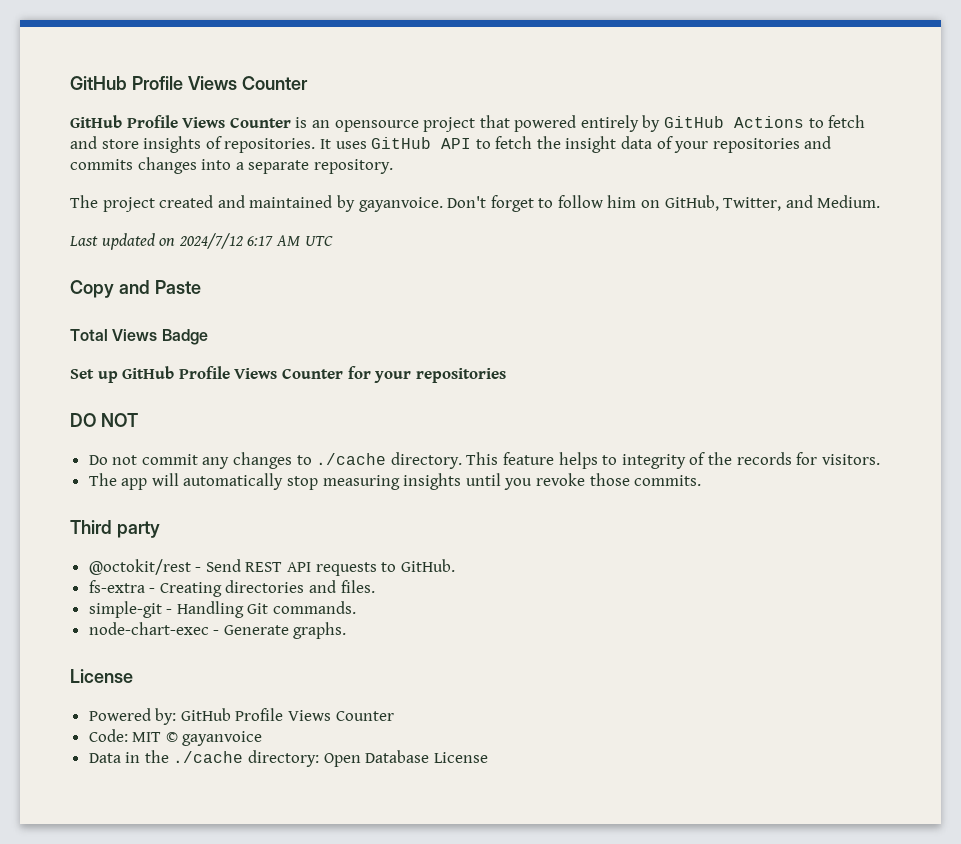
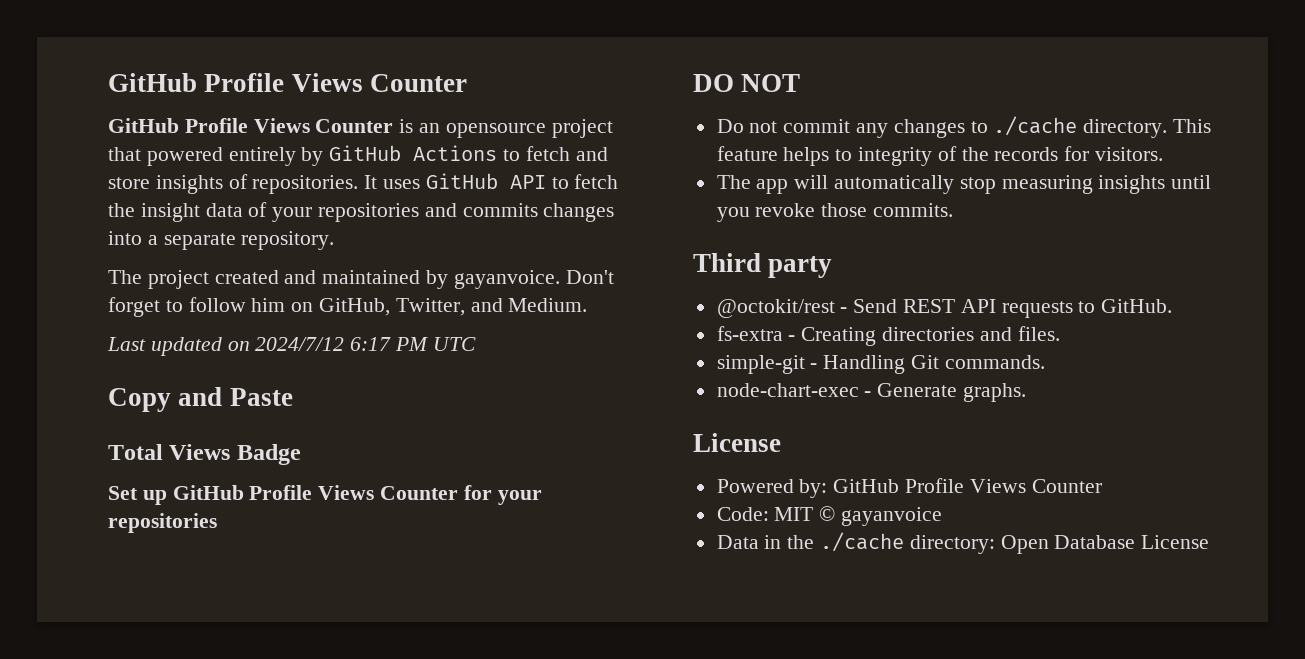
- Last updated on 2024/7/12 6:17 AM UTC
+ Last updated on 2024/7/12 6:17 PM UTC

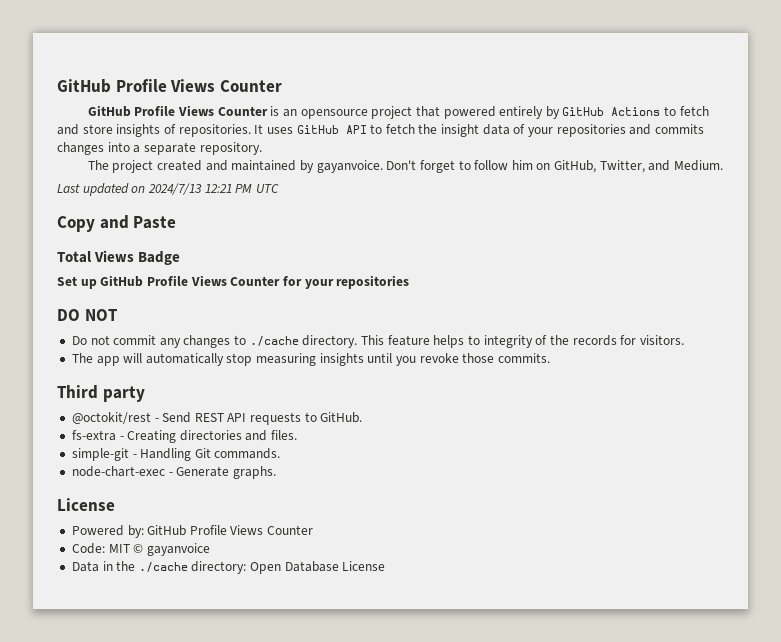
- Last updated on 2024/7/12 6:17 PM UTC
+ Last updated on 2024/7/13 12:21 PM UTC

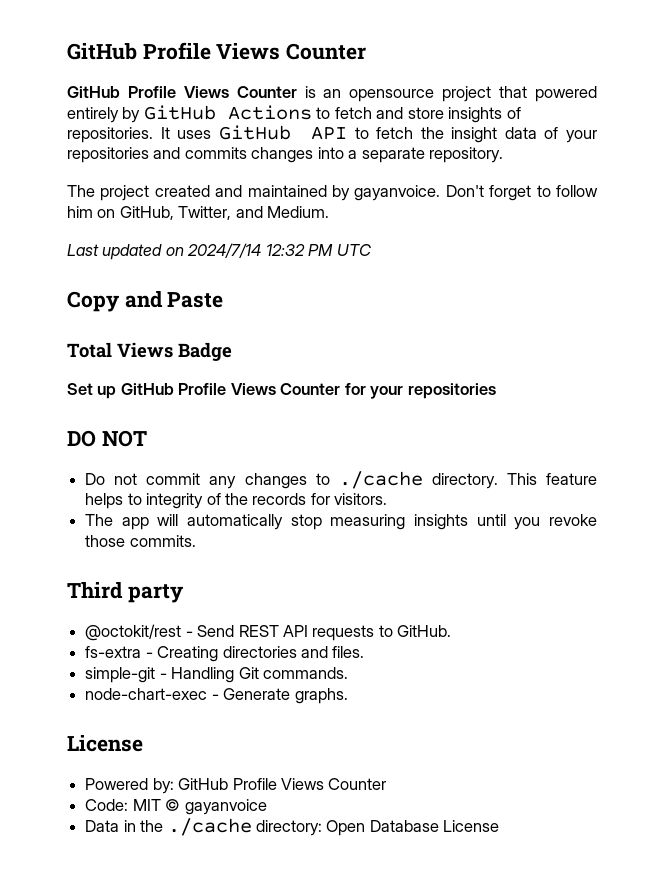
- Last updated on 2024/7/13 12:21 PM UTC
+ Last updated on 2024/7/14 12:32 PM UTC

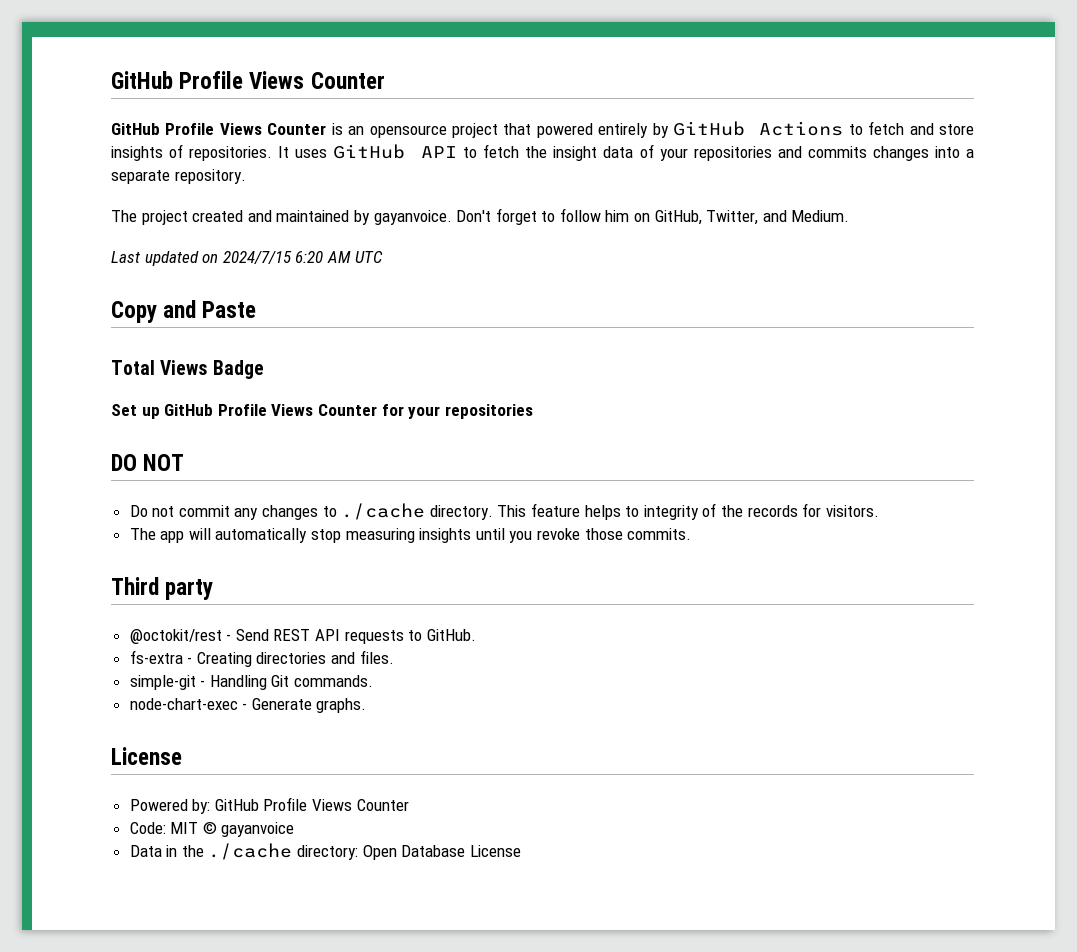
- Last updated on 2024/7/14 12:32 PM UTC
+ Last updated on 2024/7/15 6:20 AM UTC

